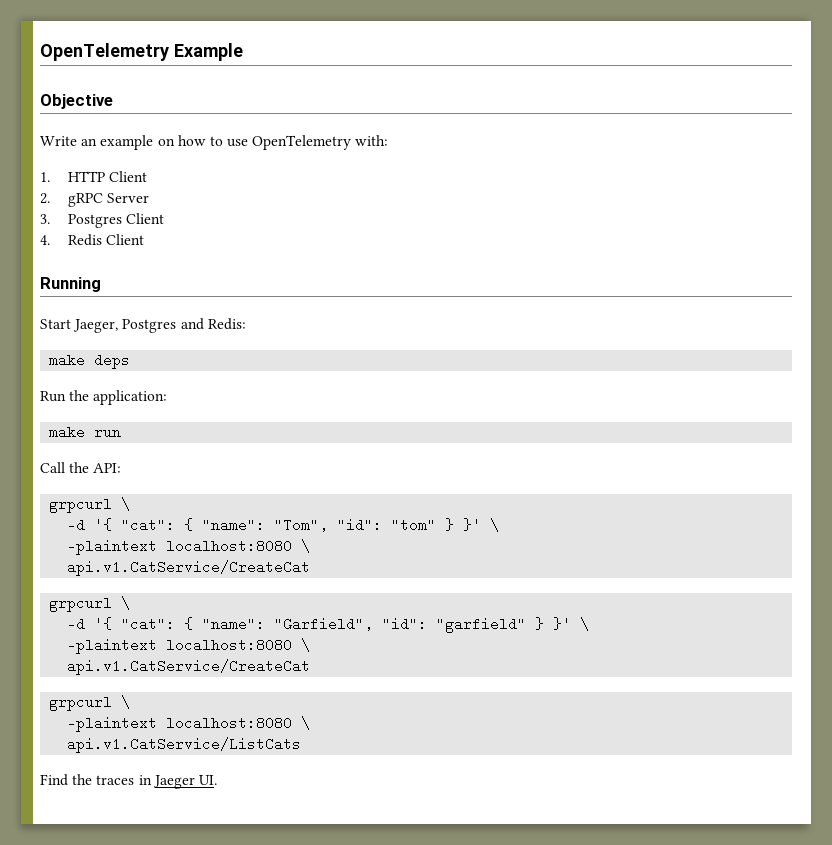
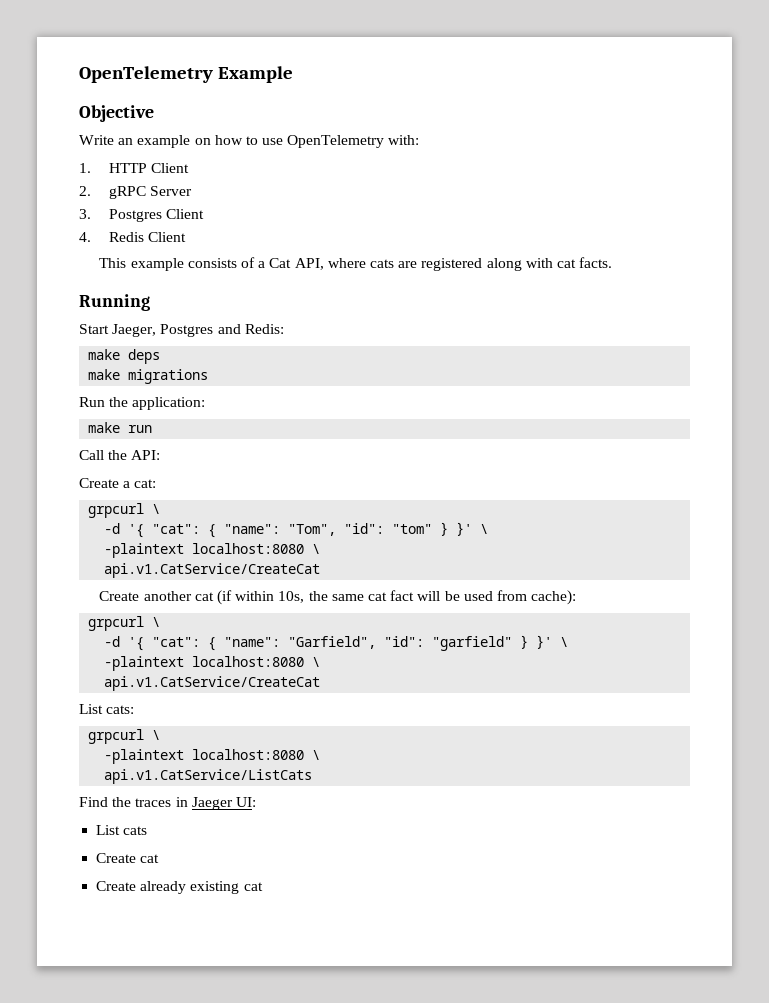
+ This example consists of a Cat API, where cats are registered along with cat facts.
+ make migrations
+ Create a cat:
+ Create another cat (if within 10s, the same cat fact will be used from cache):
+ List cats:
- Find the traces in Jaeger UI.
+ Find the traces in Jaeger UI:
+ List cats
+ Create cat
+ Create already existing cat

